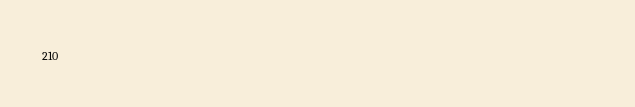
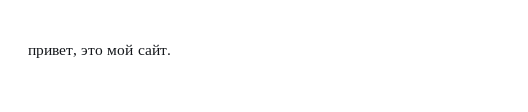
- 210
+ привет, это мой сайт.

